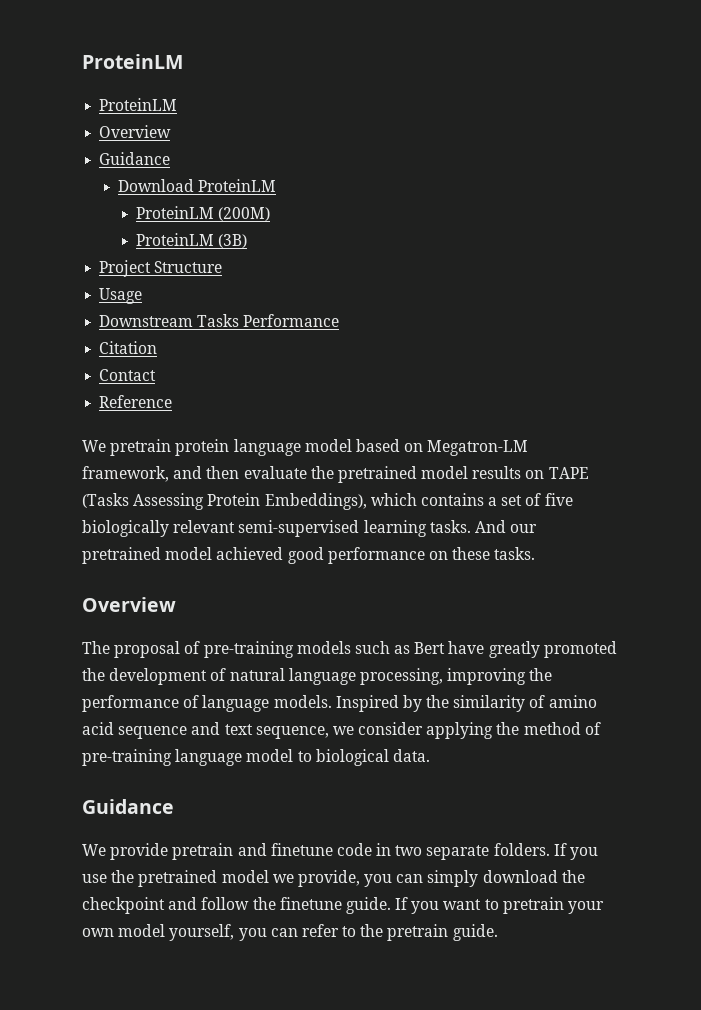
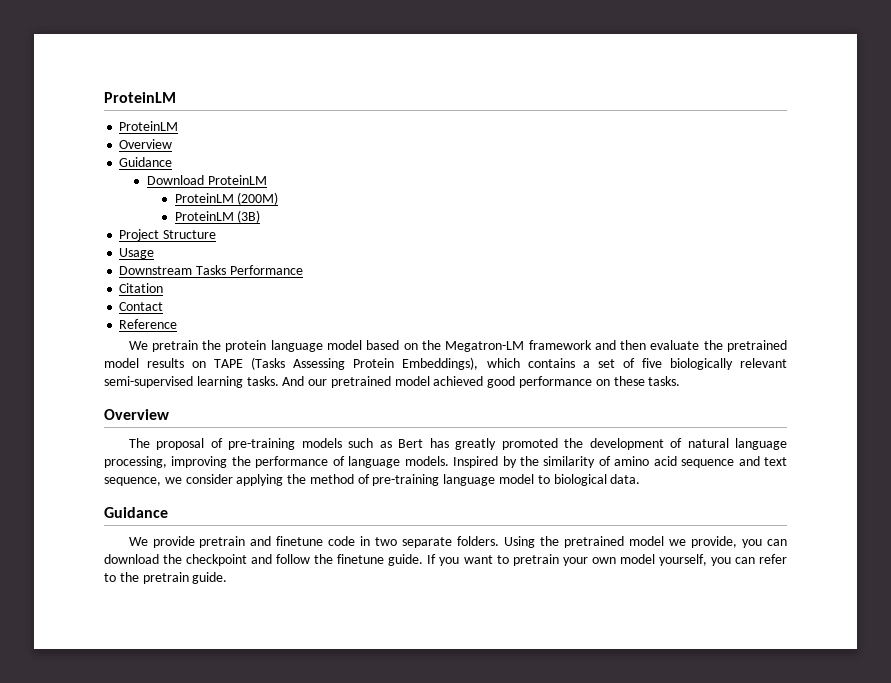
- We pretrain protein language model based on Megatron-LM framework, and then evaluate the pretrained model results on TAPE (Tasks Assessing Protein Embeddings), which contains a set of five biologically relevant semi-supervised learning tasks.
+ We pretrain the protein language model based on the Megatron-LM framework and then evaluate the pretrained model results on TAPE (Tasks Assessing Protein Embeddings), which contains a set of five biologically relevant semi-supervised learning tasks.
- The proposal of pre-training models such as Bert have greatly promoted the development of natural language processing, improving the performance of language models.
+ The proposal of pre-training models such as Bert has greatly promoted the development of natural language processing, improving the performance of language models.
- If you use the pretrained model we provide, you can simply download the checkpoint and follow the finetune guide.
+ Using the pretrained model we provide, you can download the checkpoint and follow the finetune guide.

